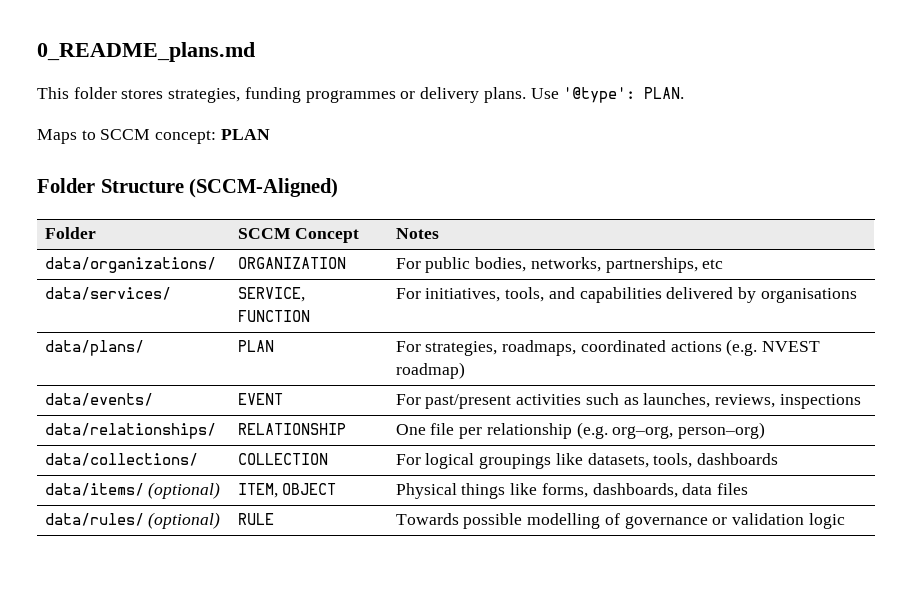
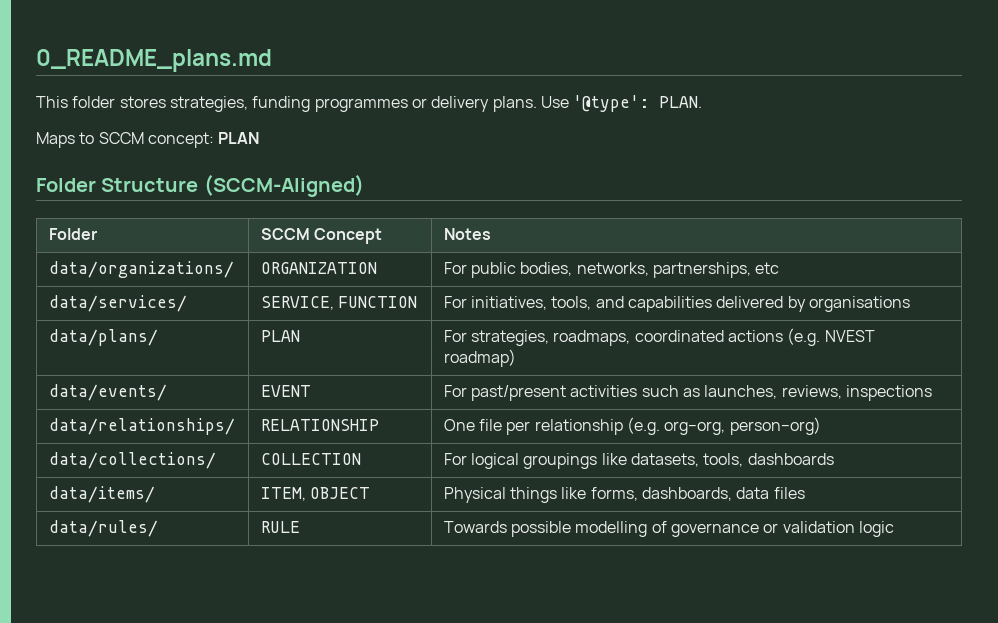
- data/items/ (optional) | ITEM, OBJECT | Physical things like forms, dashboards, data files
+ data/items/ | ITEM, OBJECT | Physical things like forms, dashboards, data files
- data/rules/ (optional) | RULE | Towards possible modelling of governance or validation logic
+ data/rules/ | RULE | Towards possible modelling of governance or validation logic

